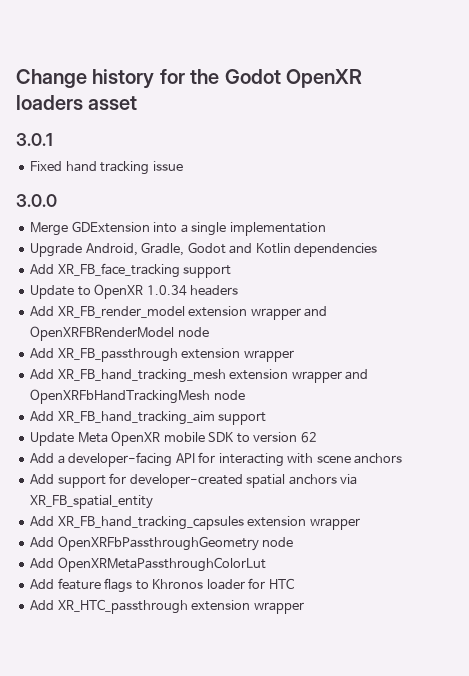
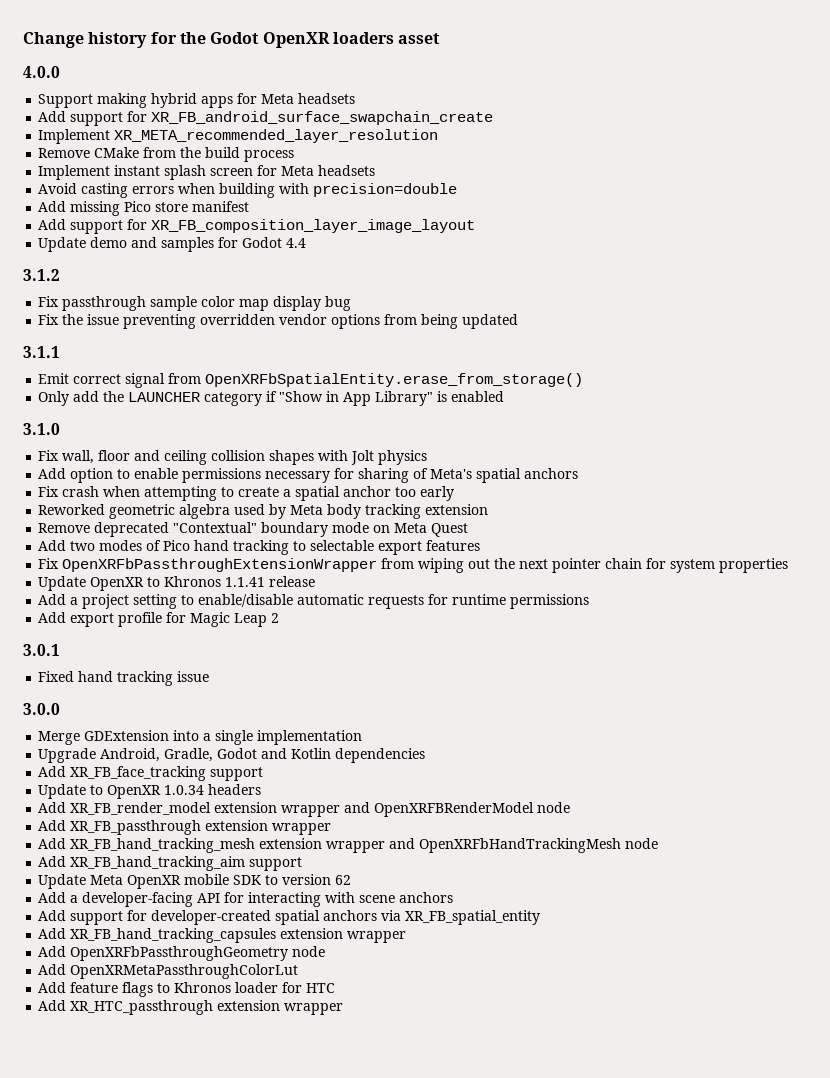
+ 4.0.0
+ Support making hybrid apps for Meta headsets
+ Add support for XR_FB_android_surface_swapchain_create
+ Implement XR_META_recommended_layer_resolution
+ Remove CMake from the build process
+ Implement instant splash screen for Meta headsets
+ Avoid casting errors when building with precision=double
+ Add missing Pico store manifest
+ Add support for XR_FB_composition_layer_image_layout
+ Update demo and samples for Godot 4.4
+ 3.1.2
+ Fix passthrough sample color map display bug
+ Fix the issue preventing overridden vendor options from being updated
+ 3.1.1
+ Emit correct signal from OpenXRFbSpatialEntity.erase_from_storage()
+ Only add the LAUNCHER category if "Show in App Library" is enabled
+ 3.1.0
+ Fix wall, floor and ceiling collision shapes with Jolt physics
+ Add option to enable permissions necessary for sharing of Meta's spatial anchors
+ Fix crash when attempting to create a spatial anchor too early
+ Reworked geometric algebra used by Meta body tracking extension
+ Remove deprecated "Contextual" boundary mode on Meta Quest
+ Add two modes of Pico hand tracking to selectable export features
+ Fix OpenXRFbPassthroughExtensionWrapper from wiping out the next pointer chain for system properties
+ Update OpenXR to Khronos 1.1.41 release
+ Add a project setting to enable/disable automatic requests for runtime permissions
+ Add export profile for Magic Leap 2

